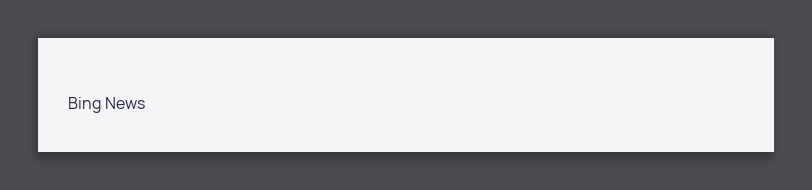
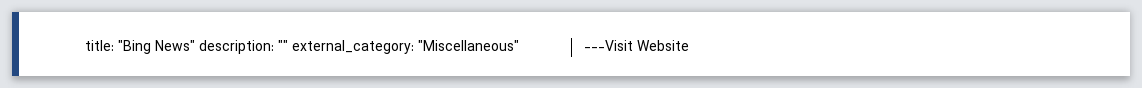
- Bing News
+ title: "Bing News" description: "" external_category: "Miscellaneous" ---Visit Website

